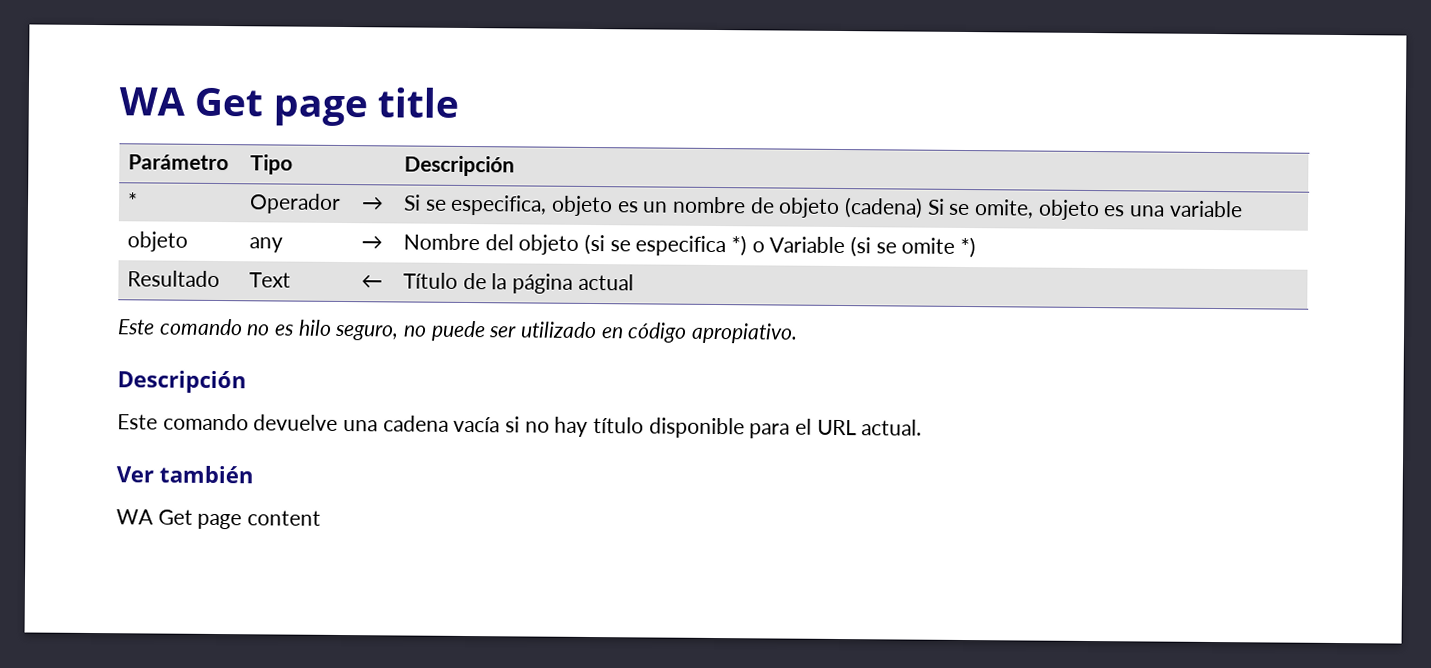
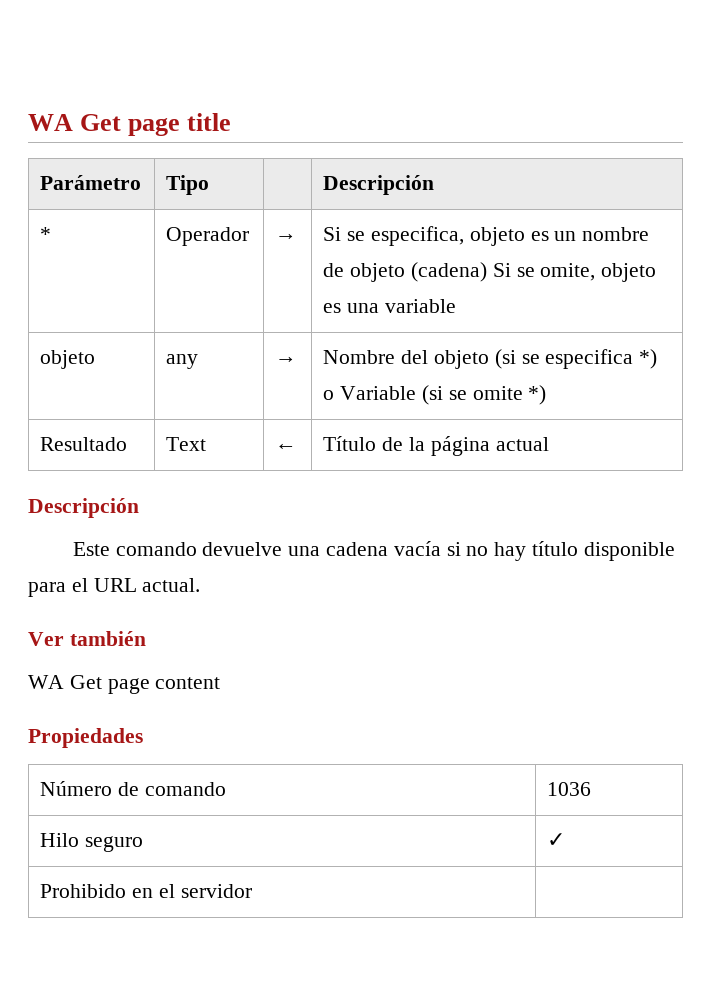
- Este comando no es hilo seguro, no puede ser utilizado en código apropiativo.
+ Propiedades
+ Número de comando | 1036
+ Hilo seguro | ✓
+ Prohibido en el servidor |

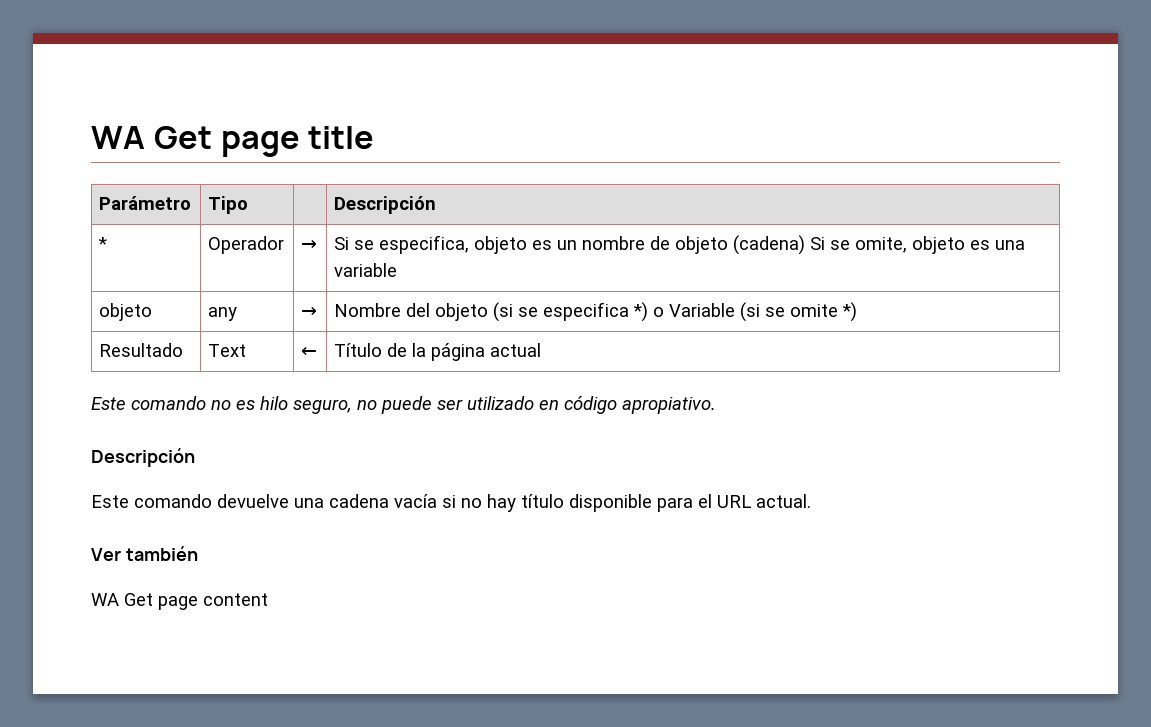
+ Este comando no es hilo seguro, no puede ser utilizado en código apropiativo.
- Propiedades
- Número de comando | 1036
- Hilo seguro | ✓
- Prohibido en el servidor |

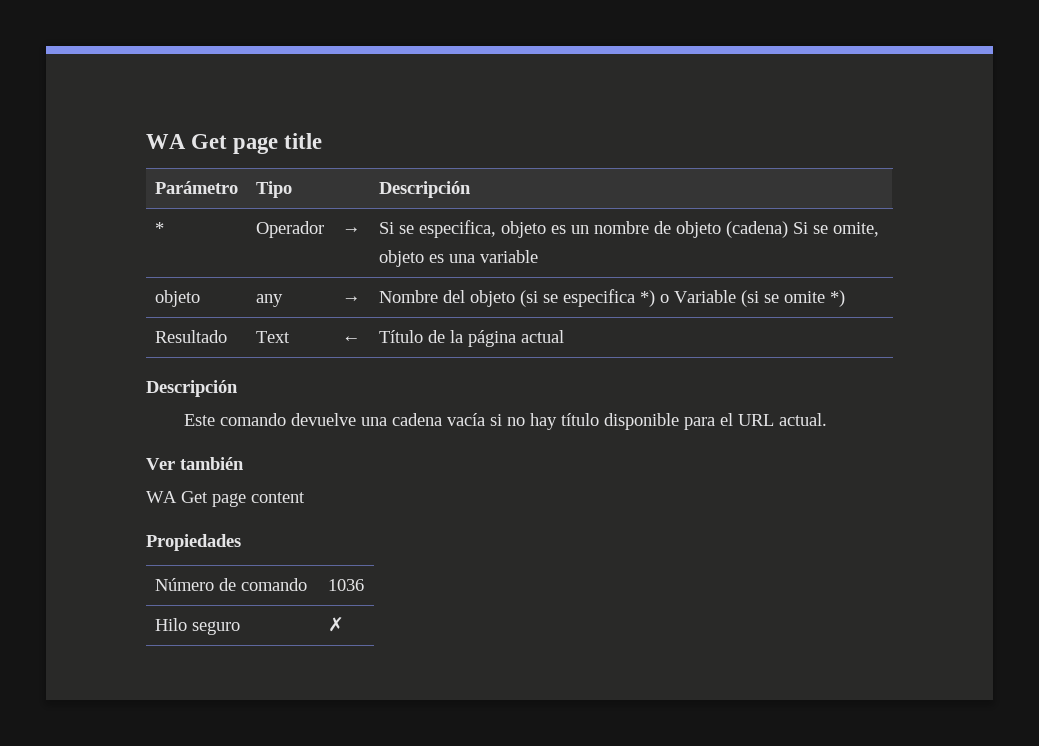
- Este comando no es hilo seguro, no puede ser utilizado en código apropiativo.
+ Propiedades
+ Número de comando | 1036
+ Hilo seguro | ✗

